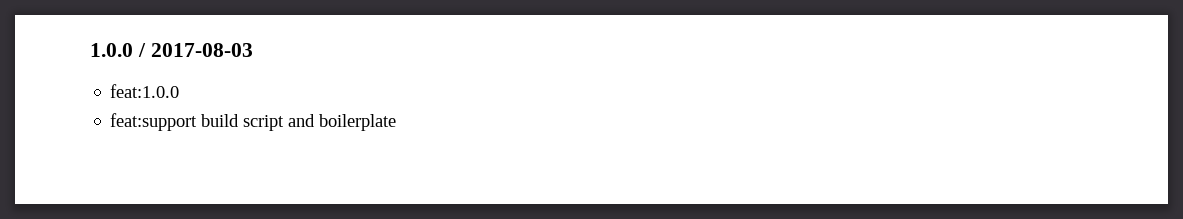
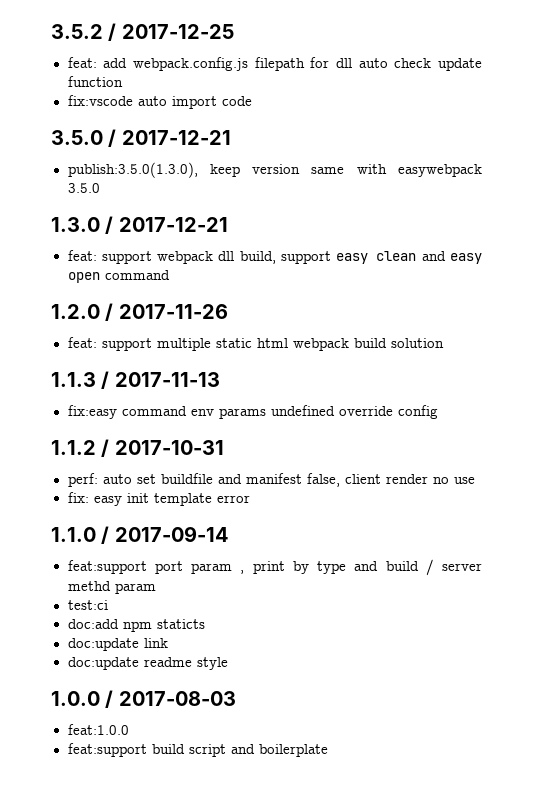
+ 3.5.2 / 2017-12-25
+ feat: add webpack.config.js filepath for dll auto check update function
+ fix:vscode auto import code
+ 3.5.0 / 2017-12-21
+ publish:3.5.0(1.3.0), keep version same with easywebpack 3.5.0
+ 1.3.0 / 2017-12-21
+ feat: support webpack dll build, support easy clean and easy open command
+ 1.2.0 / 2017-11-26
+ feat: support multiple static html webpack build solution
+ 1.1.3 / 2017-11-13
+ fix:easy command env params undefined override config
+ 1.1.2 / 2017-10-31
+ perf: auto set buildfile and manifest false, client render no use
+ fix: easy init template error
+ 1.1.0 / 2017-09-14
+ feat:support port param , print by type and build / server methd param
+ test:ci
+ doc:add npm staticts
+ doc:update link
+ doc:update readme style

